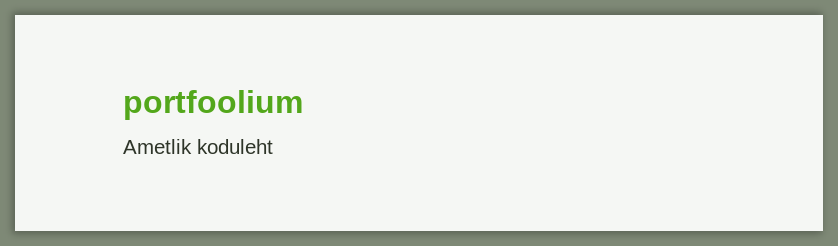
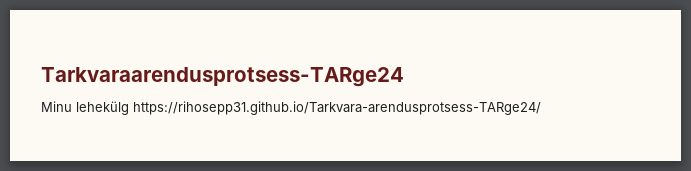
- portfoolium
- Ametlik koduleht
+ Tarkvaraarendusprotsess-TARge24
+ Minu lehekülg https://rihosepp31.github.io/Tarkvara-arendusprotsess-TARge24/

